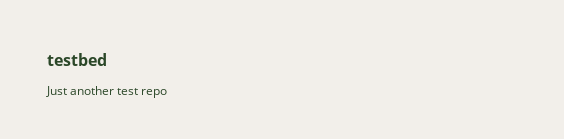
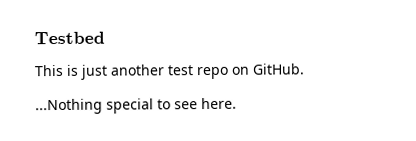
- testbed
- Just another test repo
+ Testbed
+ This is just another test repo on GitHub.
+ ...Nothing special to see here.

